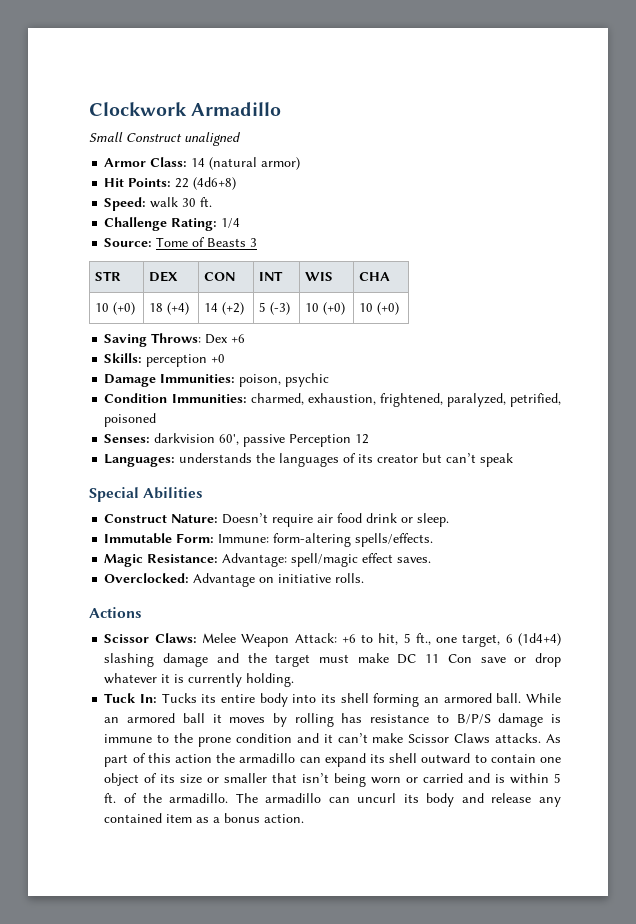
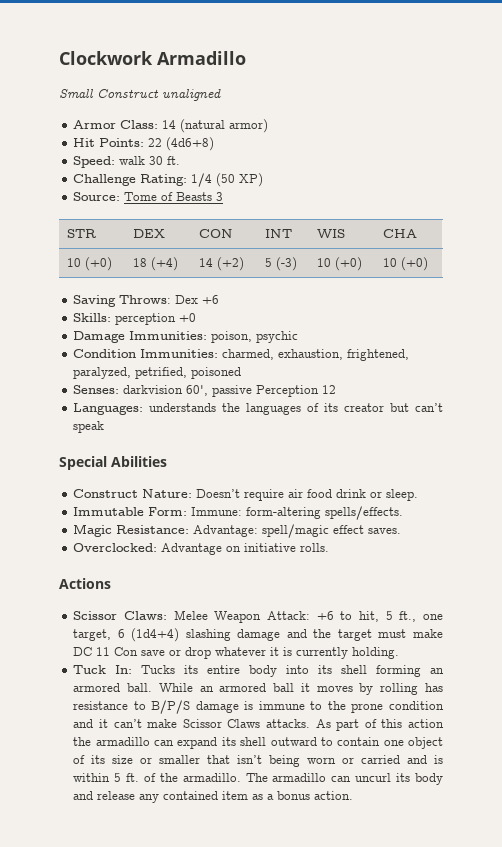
- Challenge Rating: 1/4
+ Challenge Rating: 1/4 (50 XP)

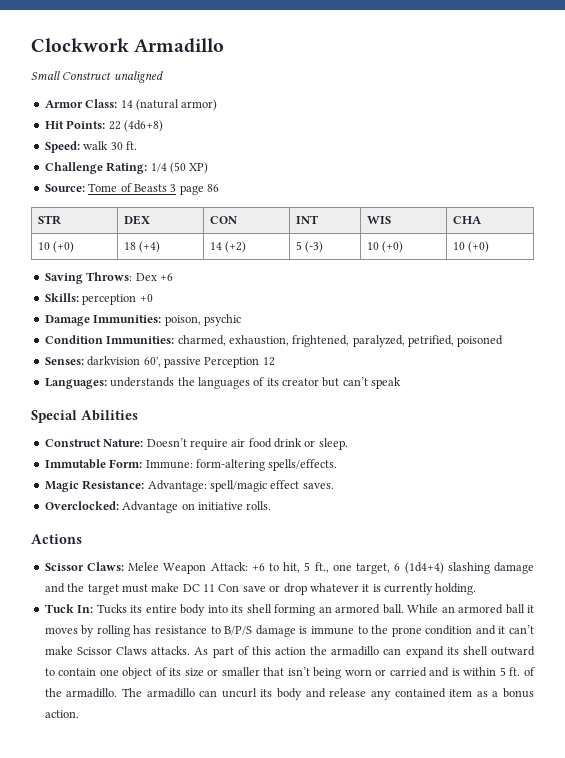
- Source: Tome of Beasts 3
+ Source: Tome of Beasts 3 page 86

